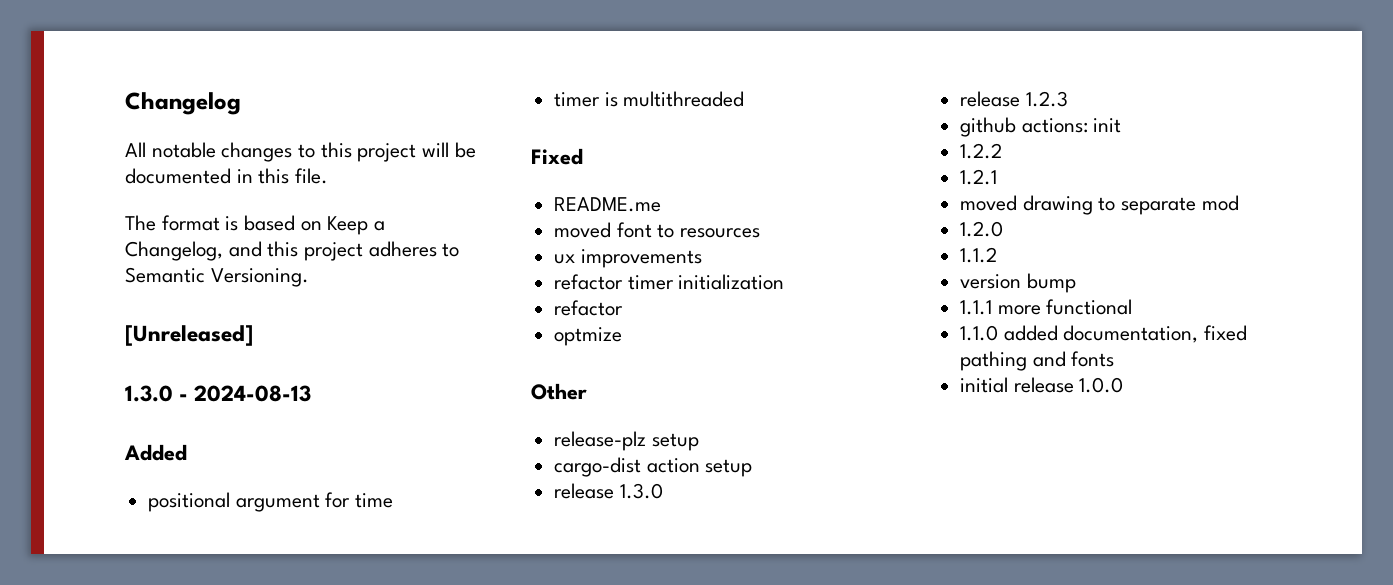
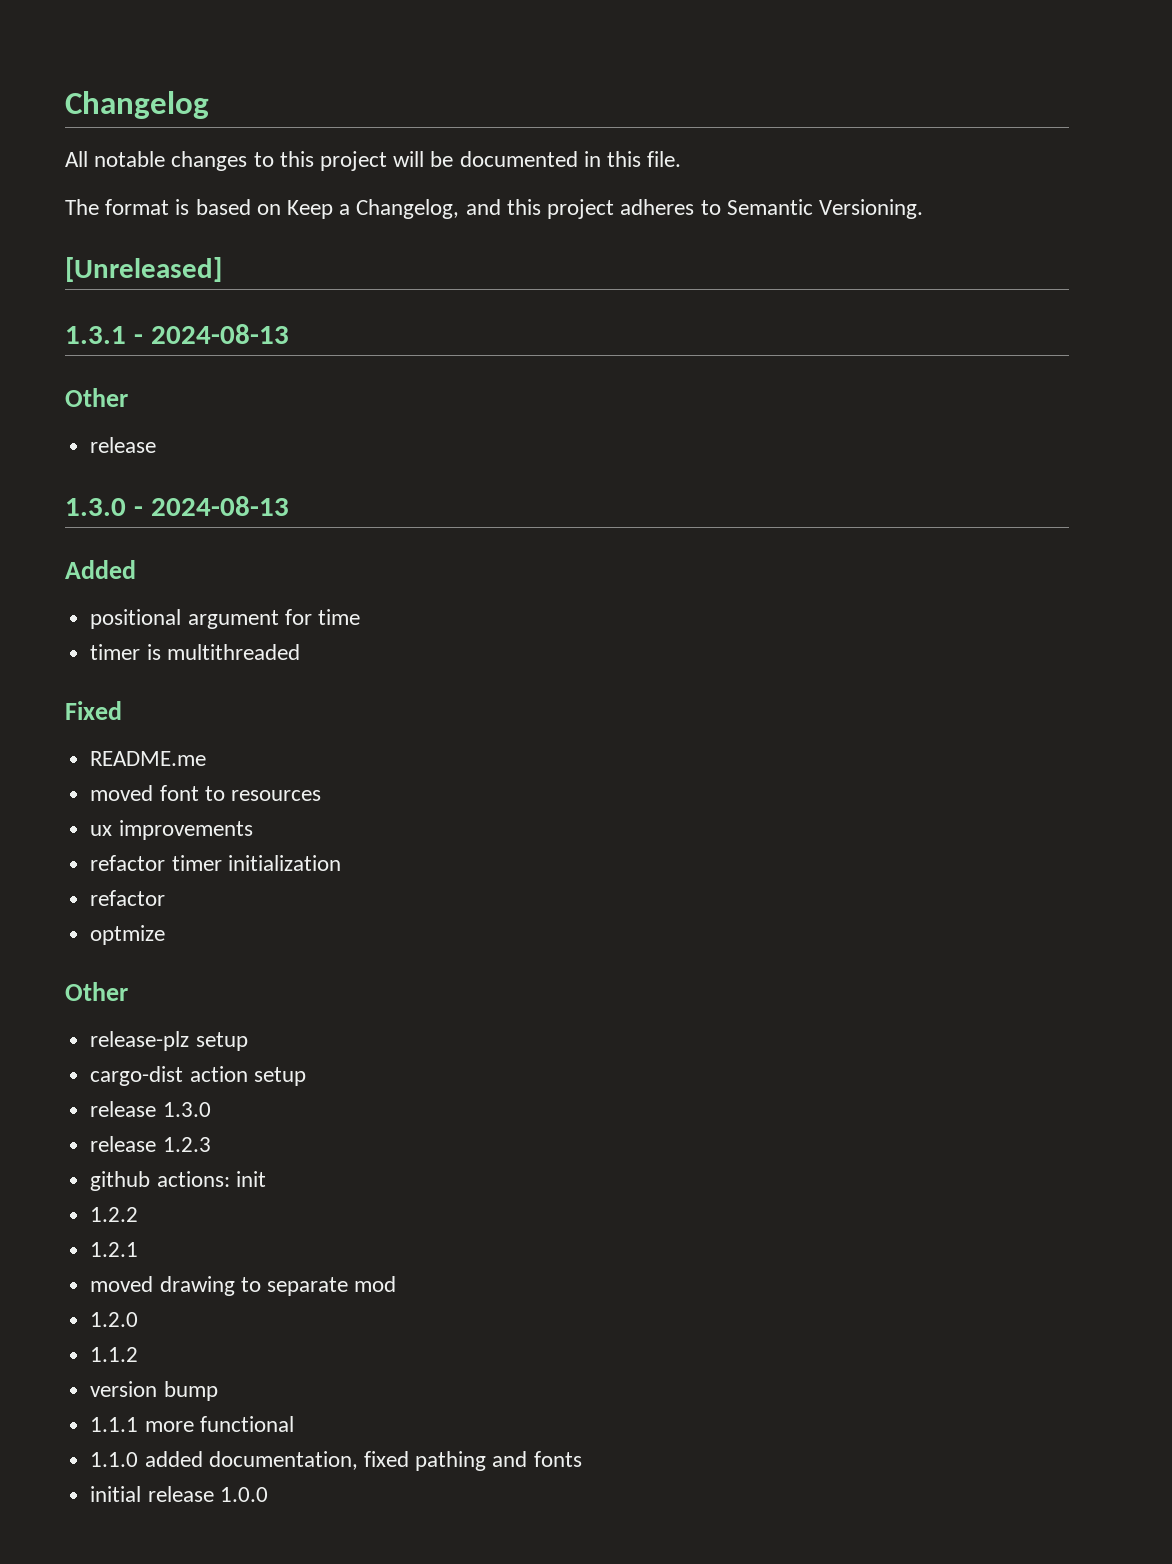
+ 1.3.1 - 2024-08-13
+ Other
+ release

